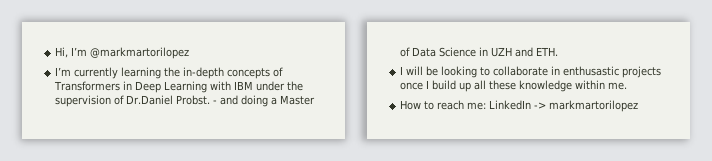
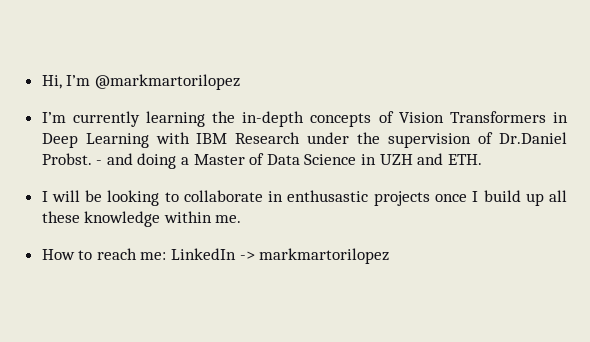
- I’m currently learning the in-depth concepts of Transformers in Deep Learning with IBM under the supervision of Dr.Daniel Probst.
+ I’m currently learning the in-depth concepts of Vision Transformers in Deep Learning with IBM Research under the supervision of Dr.Daniel Probst.

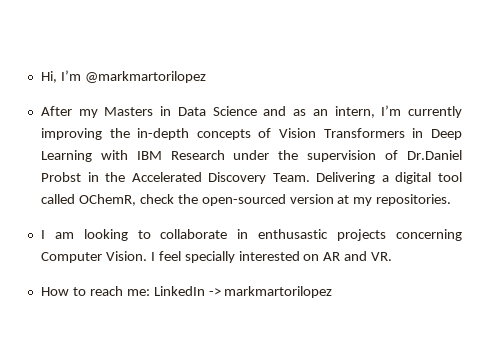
- I’m currently learning the in-depth concepts of Vision Transformers in Deep Learning with IBM Research under the supervision of Dr.Daniel Probst. - and doing a Master of Data Science in UZH and ETH.
- I will be looking to collaborate in enthusastic projects once I build up all these knowledge within me.
+ After my Masters in Data Science and as an intern, I’m currently improving the in-depth concepts of Vision Transformers in Deep Learning with IBM Research under the supervision of Dr.Daniel Probst in the Accelerated Discovery Team. Delivering a digital tool called OChemR, check the open-sourced version at my repositories.
+ I am looking to collaborate in enthusastic projects concerning Computer Vision. I feel specially interested on AR and VR.

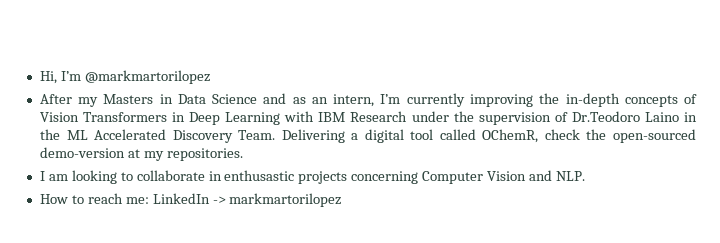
- After my Masters in Data Science and as an intern, I’m currently improving the in-depth concepts of Vision Transformers in Deep Learning with IBM Research under the supervision of Dr.Daniel Probst in the Accelerated Discovery Team.
+ After my Masters in Data Science and as an intern, I’m currently improving the in-depth concepts of Vision Transformers in Deep Learning with IBM Research under the supervision of Dr.Teodoro Laino in the ML Accelerated Discovery Team.
- Delivering a digital tool called OChemR, check the open-sourced version at my repositories.
+ Delivering a digital tool called OChemR, check the open-sourced demo-version at my repositories.
- I am looking to collaborate in enthusastic projects concerning Computer Vision. I feel specially interested on AR and VR.
+ I am looking to collaborate in enthusastic projects concerning Computer Vision and NLP.

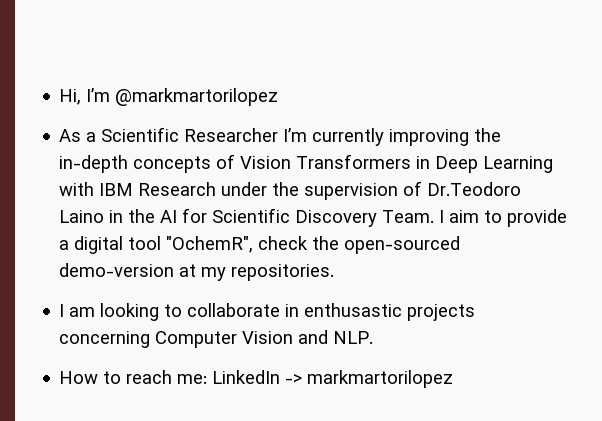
- After my Masters in Data Science and as an intern, I’m currently improving the in-depth concepts of Vision Transformers in Deep Learning with IBM Research under the supervision of Dr.Teodoro Laino in the ML Accelerated Discovery Team. Delivering a digital tool called OChemR, check the open-sourced demo-version at my repositories.
+ As a Scientific Researcher I’m currently improving the in-depth concepts of Vision Transformers in Deep Learning with IBM Research under the supervision of Dr.Teodoro Laino in the AI for Scientific Discovery Team. I aim to provide a digital tool "OchemR", check the open-sourced demo-version at my repositories.

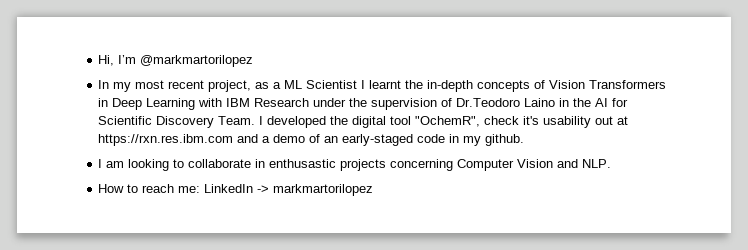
- As a Scientific Researcher I’m currently improving the in-depth concepts of Vision Transformers in Deep Learning with IBM Research under the supervision of Dr.Teodoro Laino in the AI for Scientific Discovery Team.
+ In my most recent project, as a ML Scientist I learnt the in-depth concepts of Vision Transformers in Deep Learning with IBM Research under the supervision of Dr.Teodoro Laino in the AI for Scientific Discovery Team.
- I aim to provide a digital tool "OchemR", check the open-sourced demo-version at my repositories.
+ I developed the digital tool "OchemR", check it's usability out at https://rxn.res.ibm.com and a demo of an early-staged code in my github.

